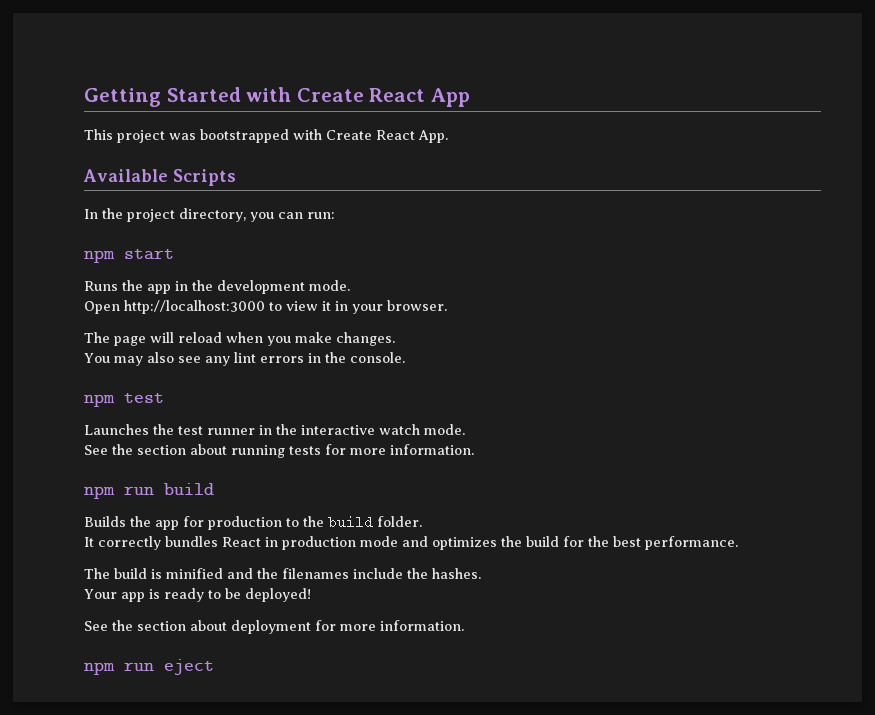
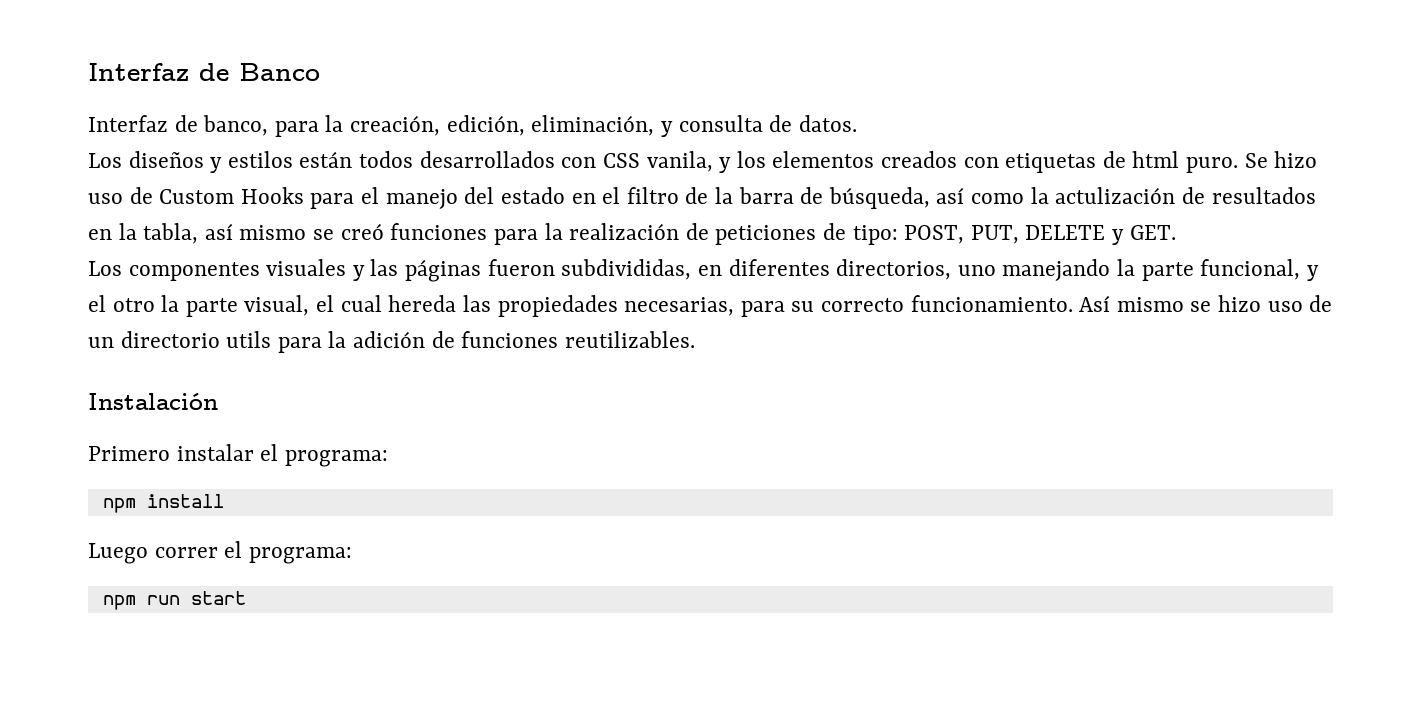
- Getting Started with Create React App
- This project was bootstrapped with Create React App.
- Available Scripts
- In the project directory, you can run:
- npm start
- Runs the app in the development mode.
- Open http://localhost:3000 to view it in your browser.
- The page will reload when you make changes.
- You may also see any lint errors in the console.
- npm test
- Launches the test runner in the interactive watch mode.
- See the section about running tests for more information.
- npm run build
- Builds the app for production to the build folder.
- It correctly bundles React in production mode and optimizes the build for the best performance.
- The build is minified and the filenames include the hashes.
- Your app is ready to be deployed!
- See the section about deployment for more information.
- npm run eject
+ Interfaz de Banco
+ Interfaz de banco, para la creación, edición, eliminación, y consulta de datos.
+ Los diseños y estilos están todos desarrollados con CSS vanila, y los elementos creados con etiquetas de html puro. Se hizo uso de Custom Hooks para el manejo del estado en el filtro de la barra de búsqueda, así como la actulización de resultados en la tabla, así mismo se creó funciones para la realización de peticiones de tipo: POST, PUT, DELETE y GET.
+ Los componentes visuales y las páginas fueron subdivididas, en diferentes directorios, uno manejando la parte funcional, y el otro la parte visual, el cual hereda las propiedades necesarias, para su correcto funcionamiento. Así mismo se hizo uso de un directorio utils para la adición de funciones reutilizables.
+ Instalación
+ Primero instalar el programa:
+ npm install
+ Luego correr el programa:
+ npm run start

